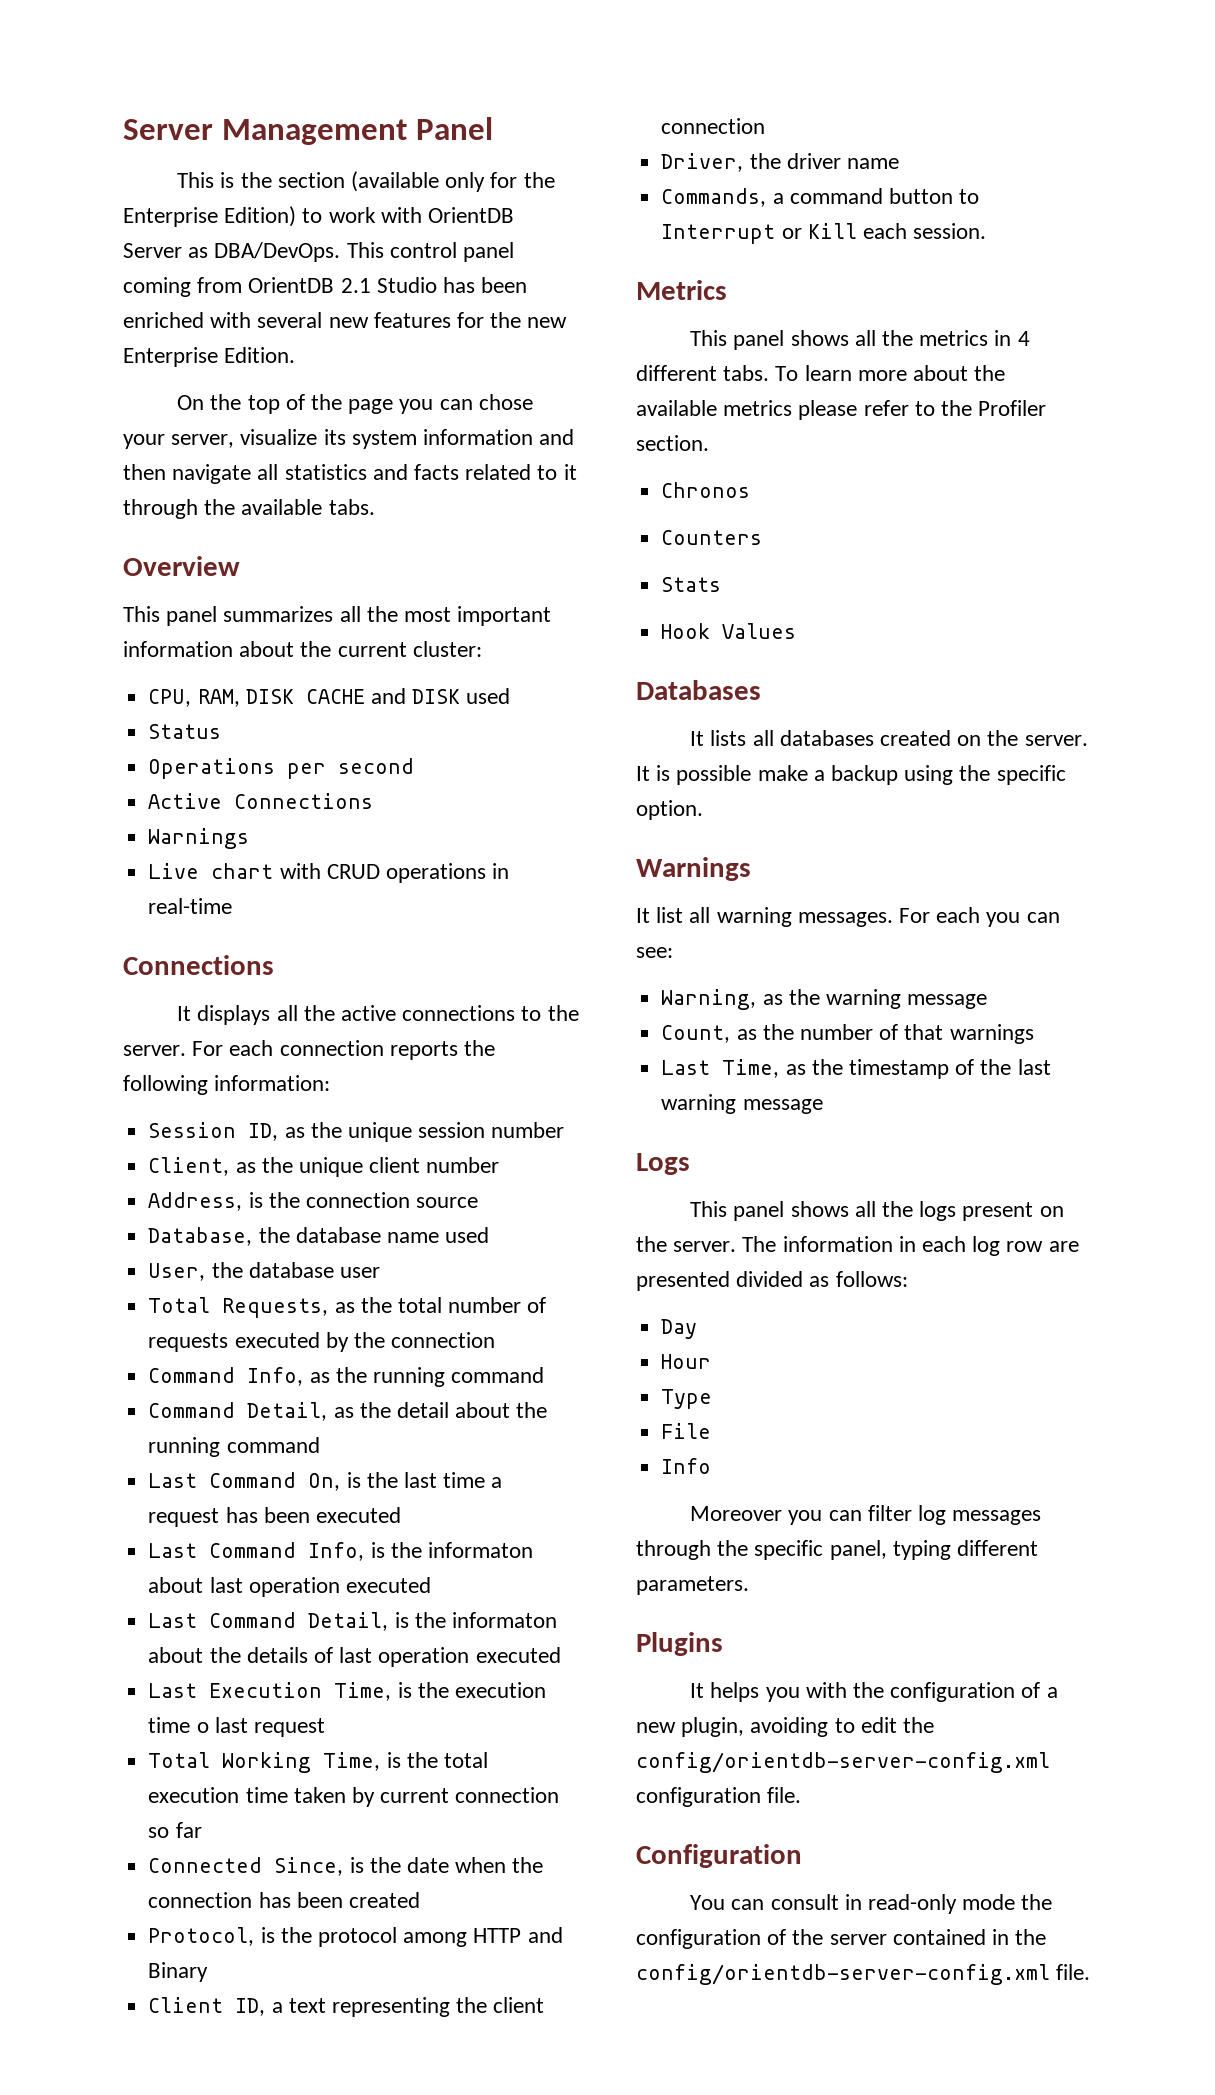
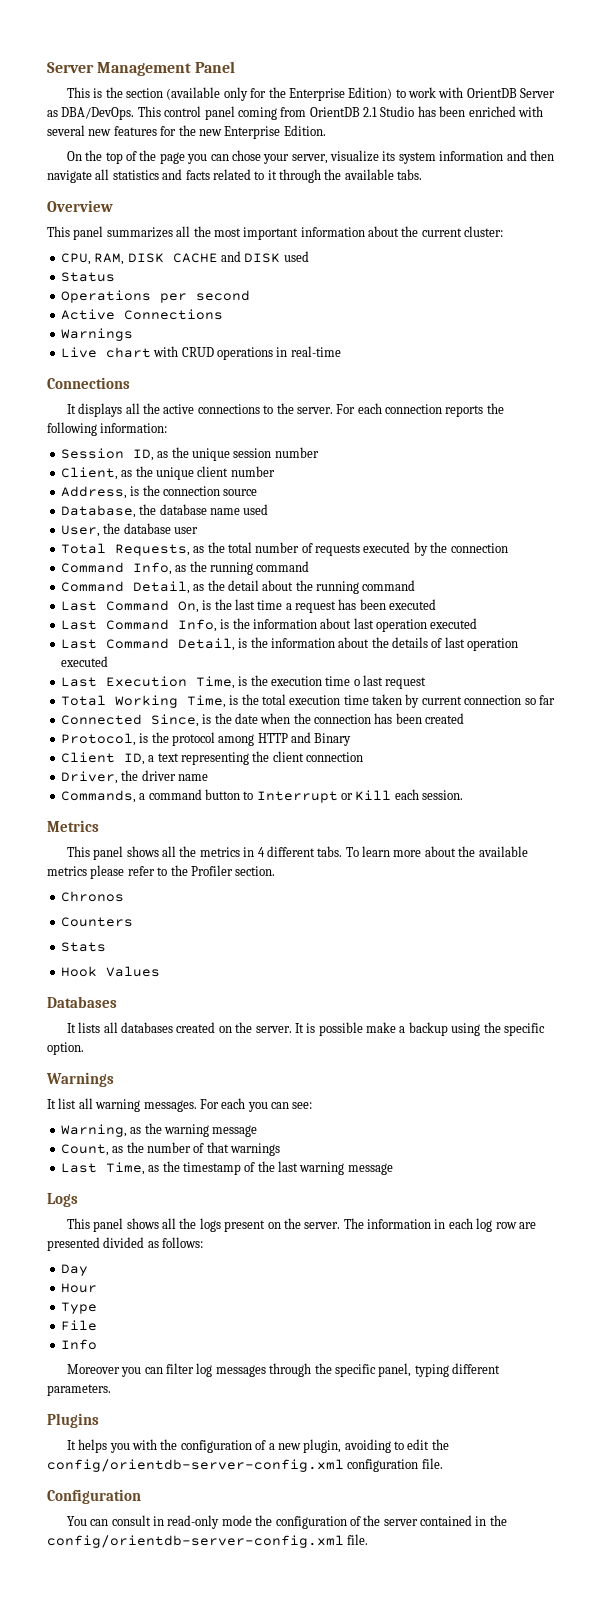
- Last Command Info, is the informaton about last operation executed
+ Last Command Info, is the information about last operation executed
- Last Command Detail, is the informaton about the details of last operation executed
+ Last Command Detail, is the information about the details of last operation executed

